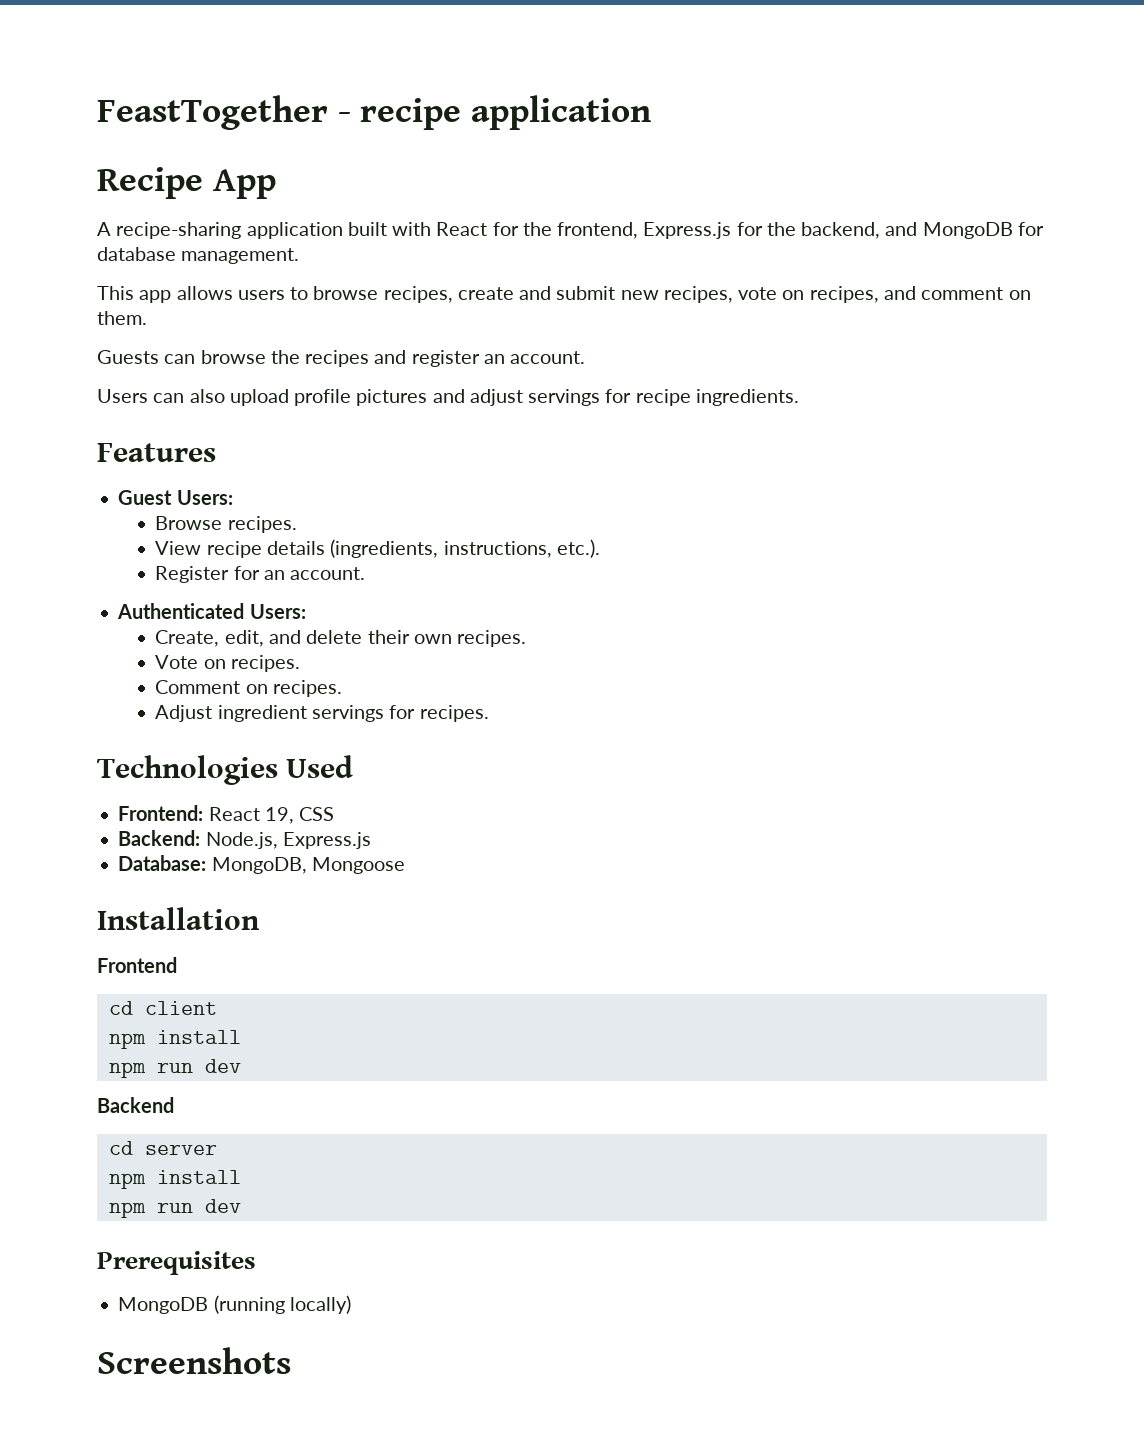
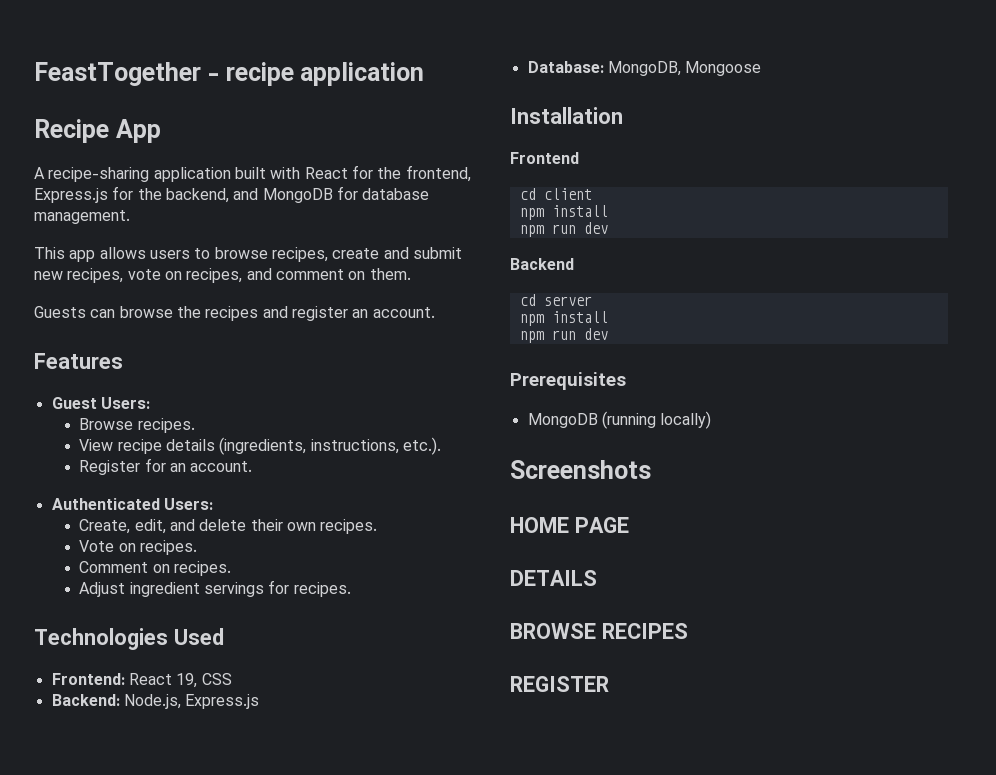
- Users can also upload profile pictures and adjust servings for recipe ingredients.
+ HOME PAGE
+ DETAILS
+ BROWSE RECIPES
+ REGISTER

